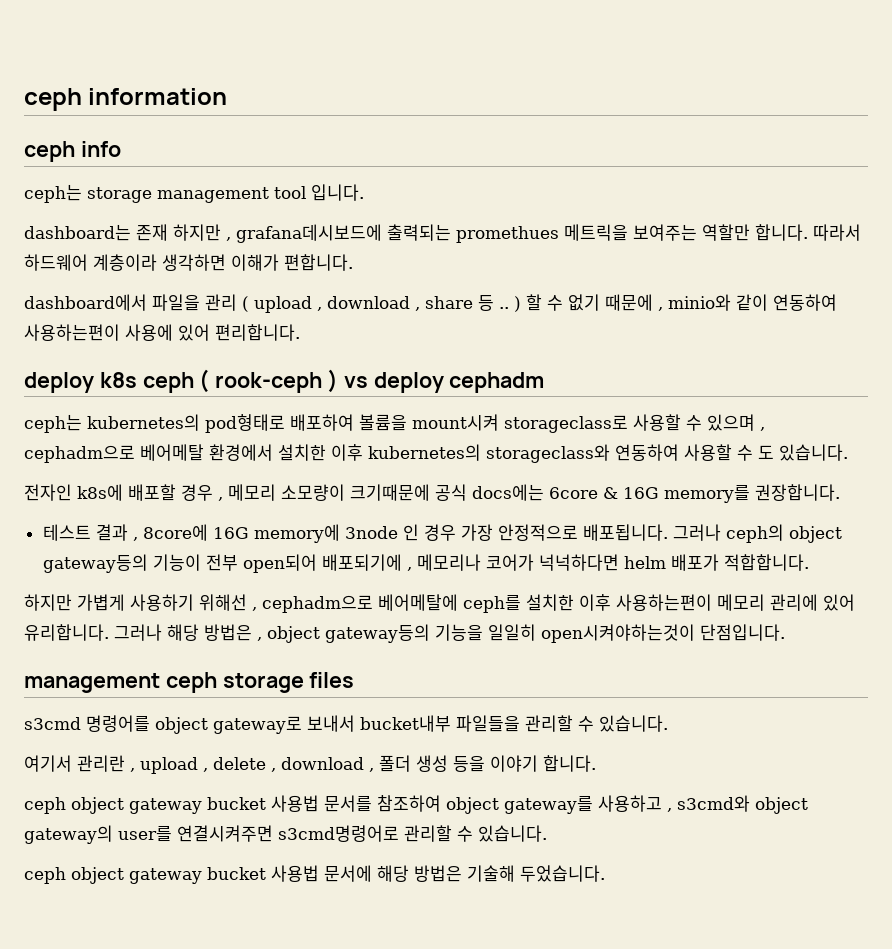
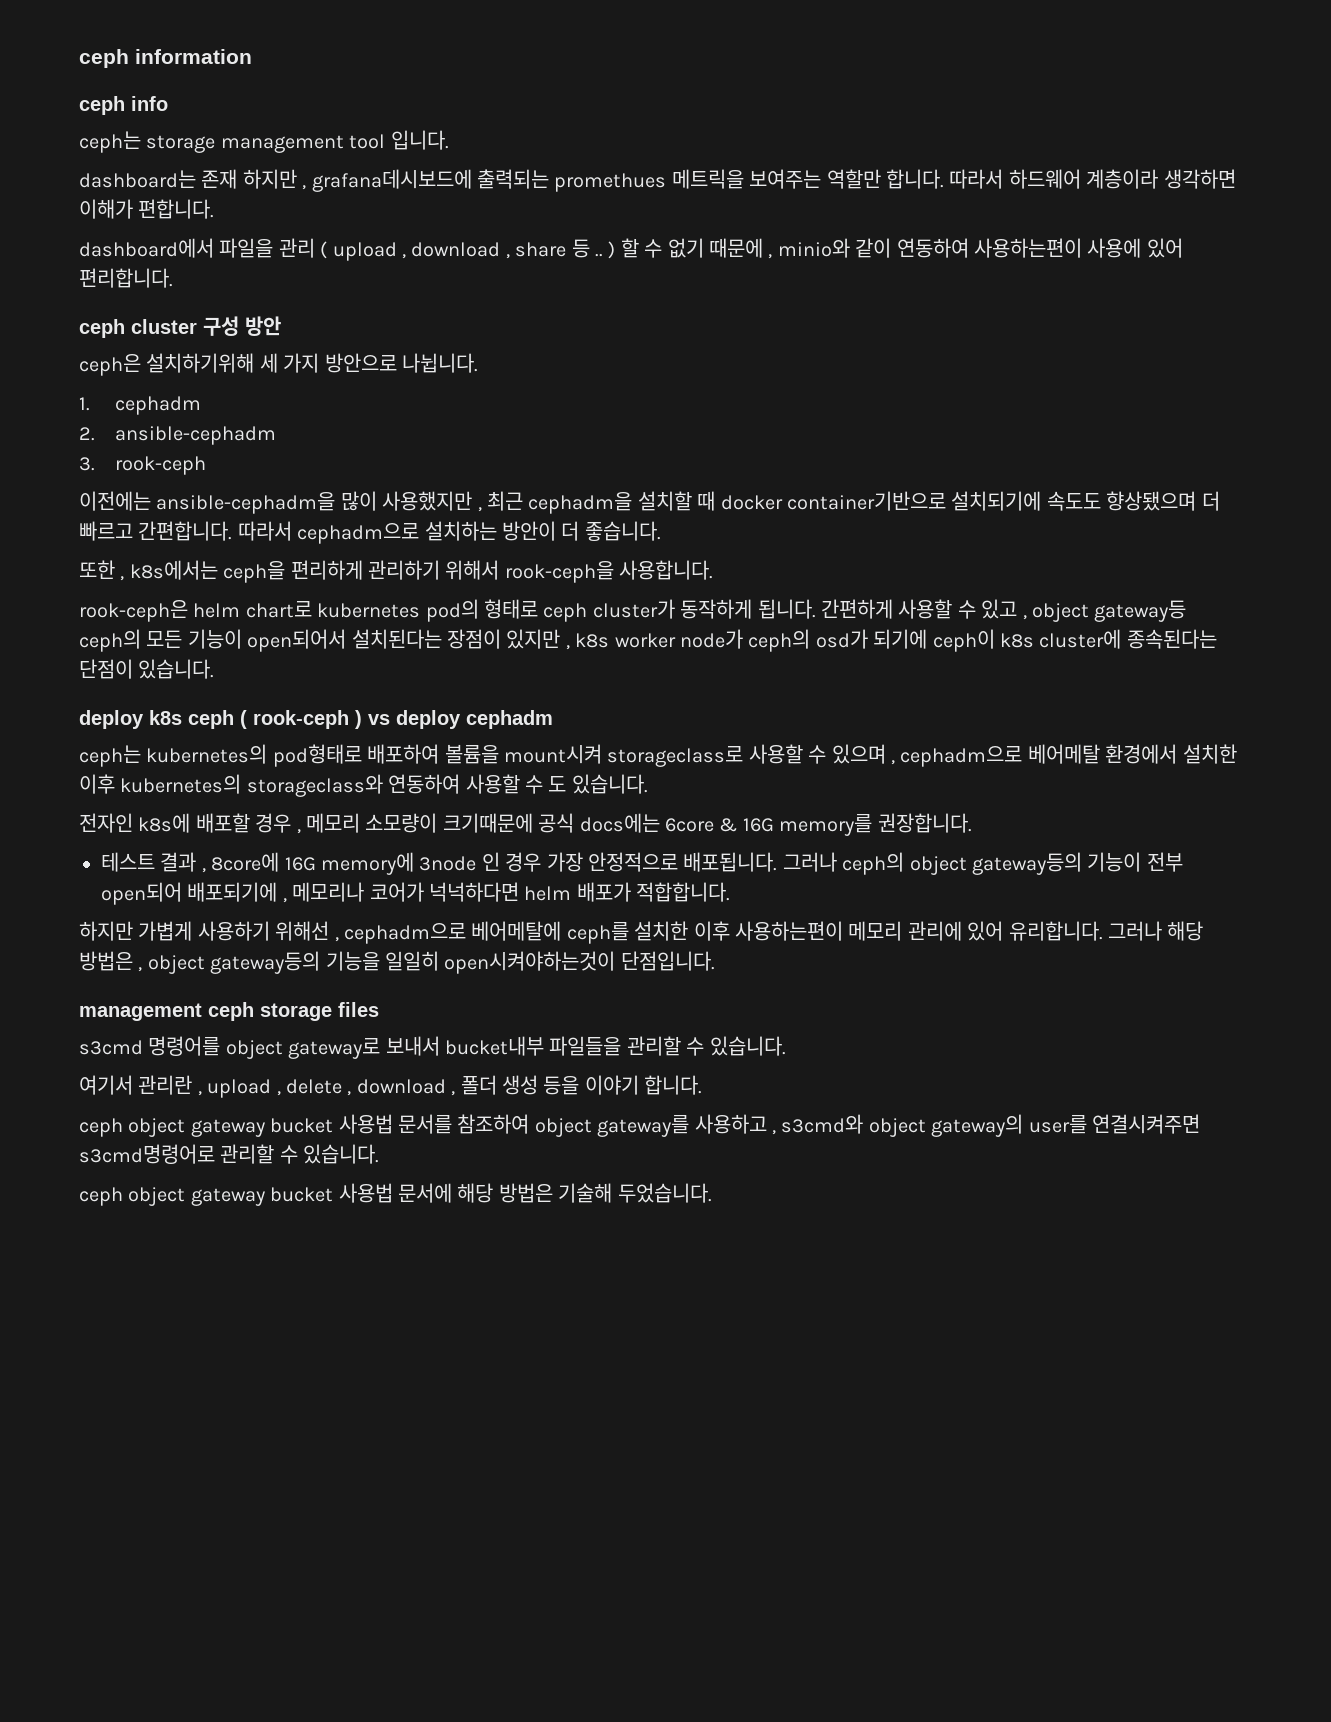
+ ceph cluster 구성 방안
+ ceph은 설치하기위해 세 가지 방안으로 나뉩니다.
+ 1. cephadm
+ 2. ansible-cephadm
+ 3. rook-ceph
+ 이전에는 ansible-cephadm을 많이 사용했지만 , 최근 cephadm을 설치할 때 docker container기반으로 설치되기에 속도도 향상됐으며 더 빠르고 간편합니다. 따라서 cephadm으로 설치하는 방안이 더 좋습니다.
+ 또한 , k8s에서는 ceph을 편리하게 관리하기 위해서 rook-ceph을 사용합니다.
+ rook-ceph은 helm chart로 kubernetes pod의 형태로 ceph cluster가 동작하게 됩니다. 간편하게 사용할 수 있고 , object gateway등 ceph의 모든 기능이 open되어서 설치된다는 장점이 있지만 , k8s worker node가 ceph의 osd가 되기에 ceph이 k8s cluster에 종속된다는 단점이 있습니다.

